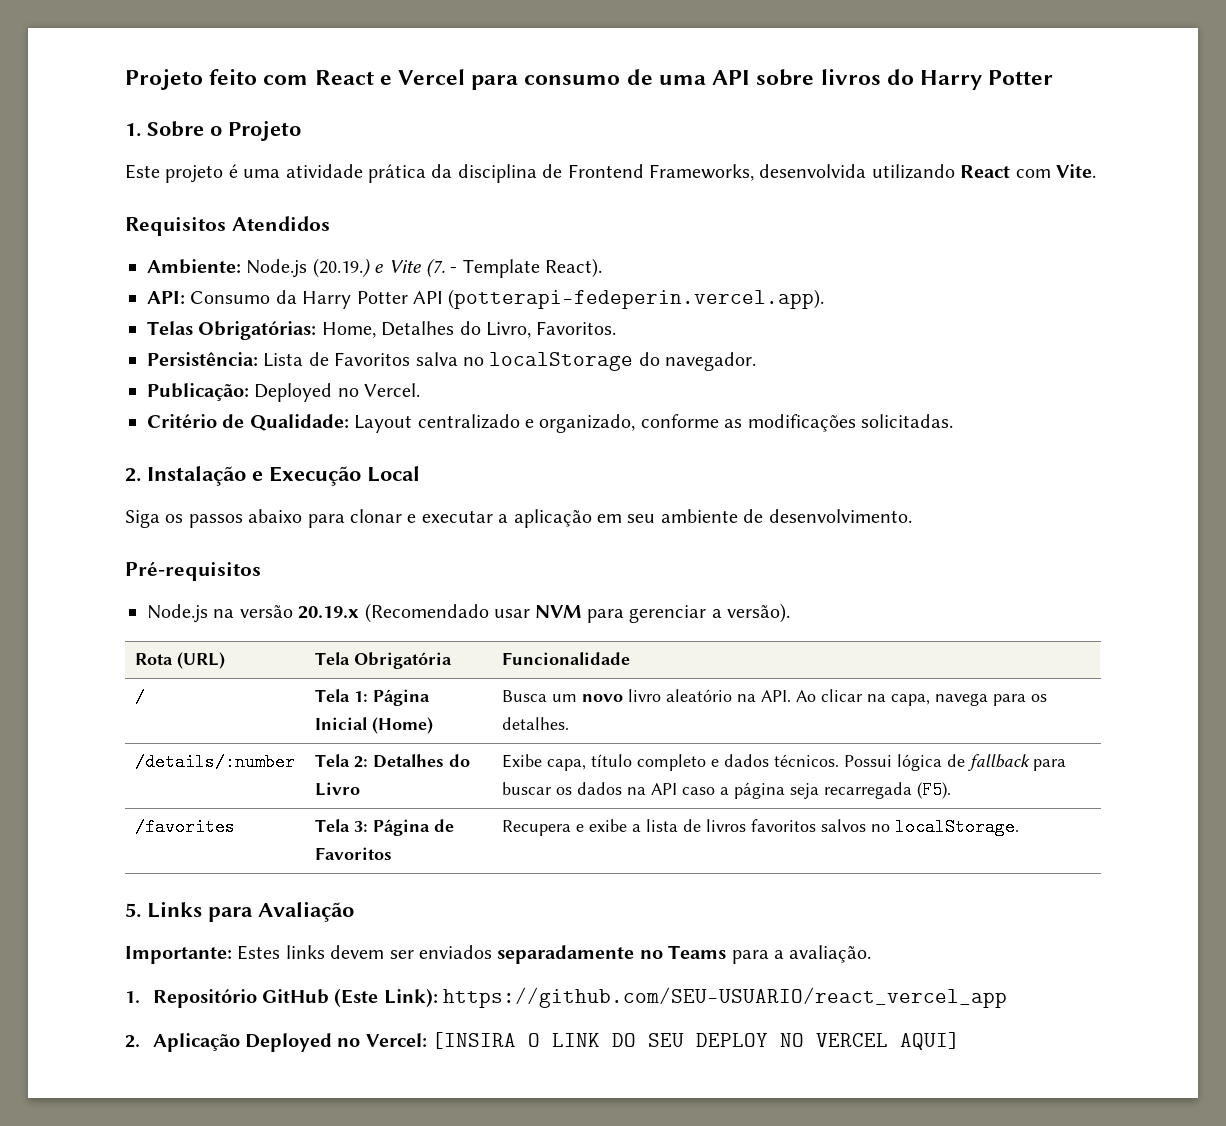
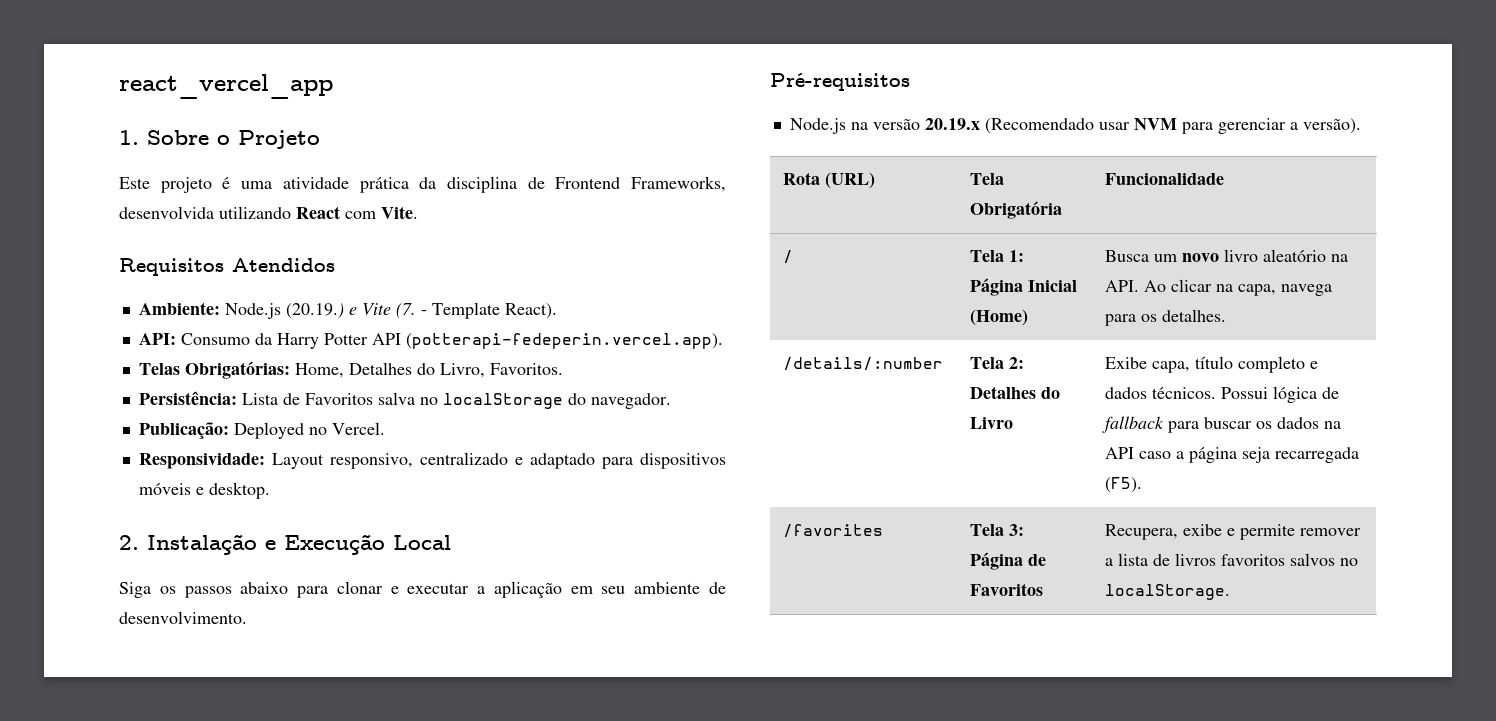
- Projeto feito com React e Vercel para consumo de uma API sobre livros do Harry Potter
+ react_vercel_app
- Critério de Qualidade: Layout centralizado e organizado, conforme as modificações solicitadas.
+ Responsividade: Layout responsivo, centralizado e adaptado para dispositivos móveis e desktop.
- /favorites | Tela 3: Página de Favoritos | Recupera e exibe a lista de livros favoritos salvos no localStorage.
+ /favorites | Tela 3: Página de Favoritos | Recupera, exibe e permite remover a lista de livros favoritos salvos no localStorage.
- 5. Links para Avaliação
- Importante: Estes links devem ser enviados separadamente no Teams para a avaliação.
- 1. Repositório GitHub (Este Link): https://github.com/SEU-USUARIO/react_vercel_app
- 2. Aplicação Deployed no Vercel: [INSIRA O LINK DO SEU DEPLOY NO VERCEL AQUI]

